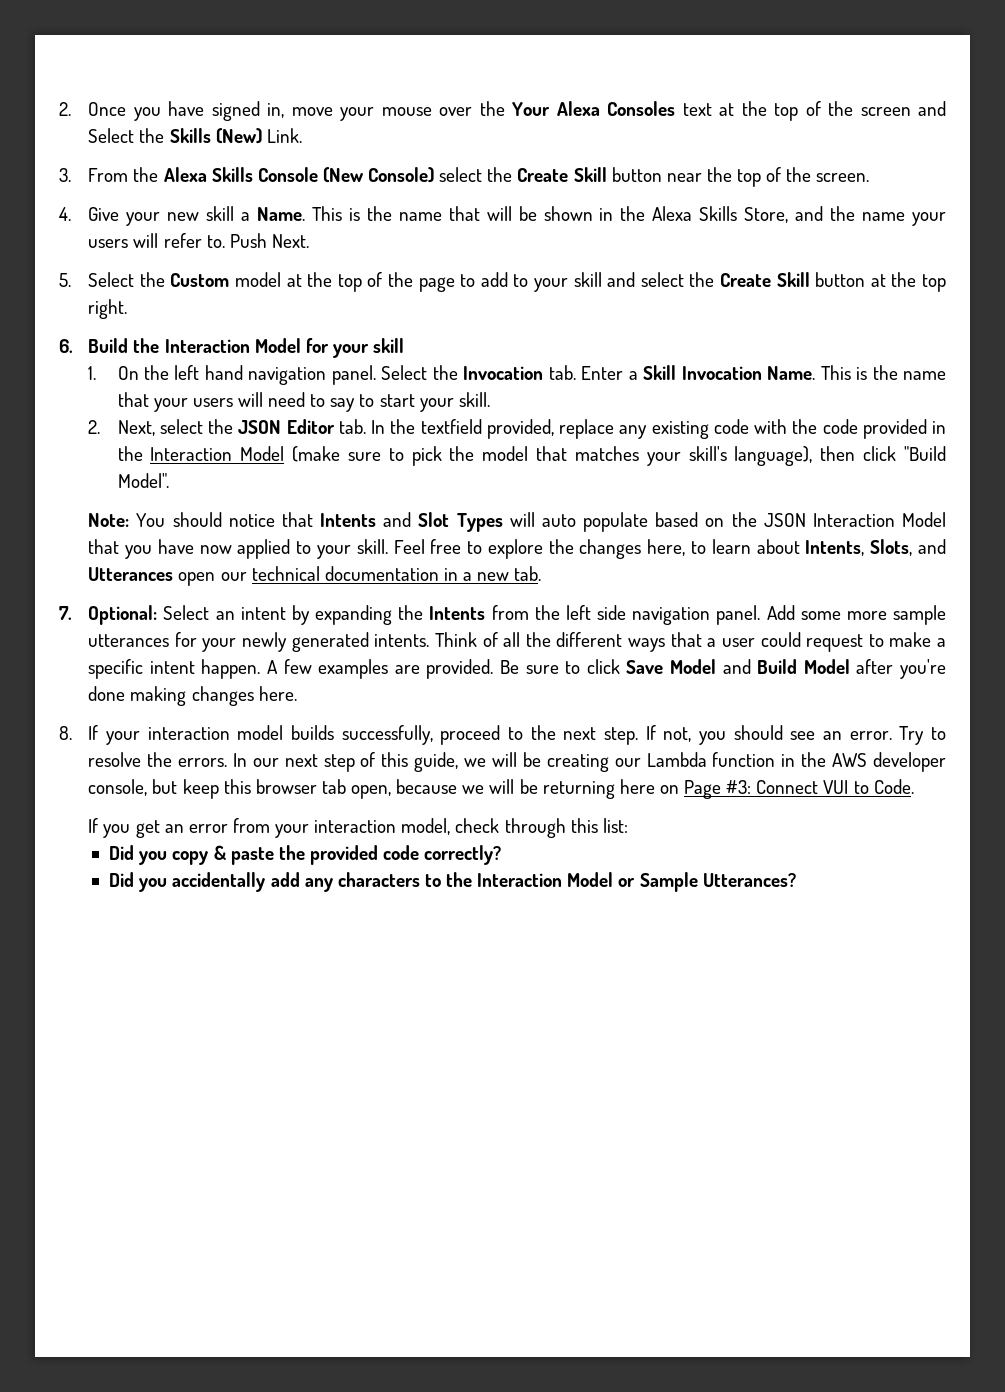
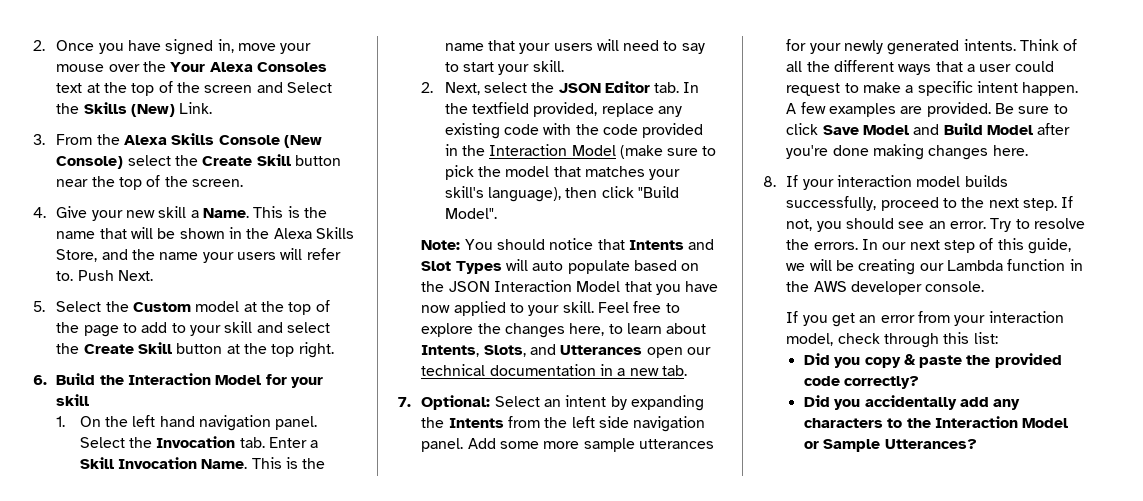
- In our next step of this guide, we will be creating our Lambda function in the AWS developer console, but keep this browser tab open, because we will be returning here on Page #3: Connect VUI to Code.
+ In our next step of this guide, we will be creating our Lambda function in the AWS developer console.

